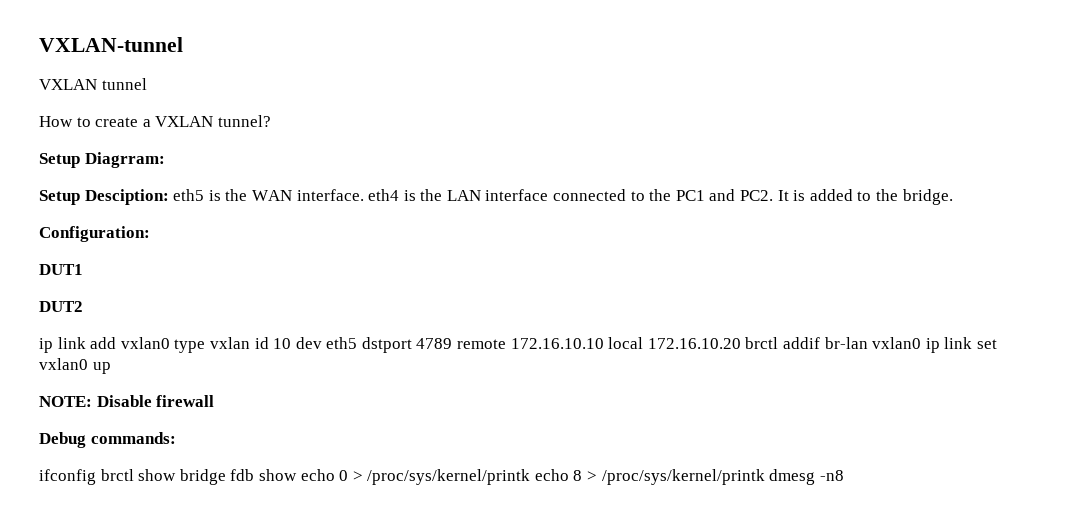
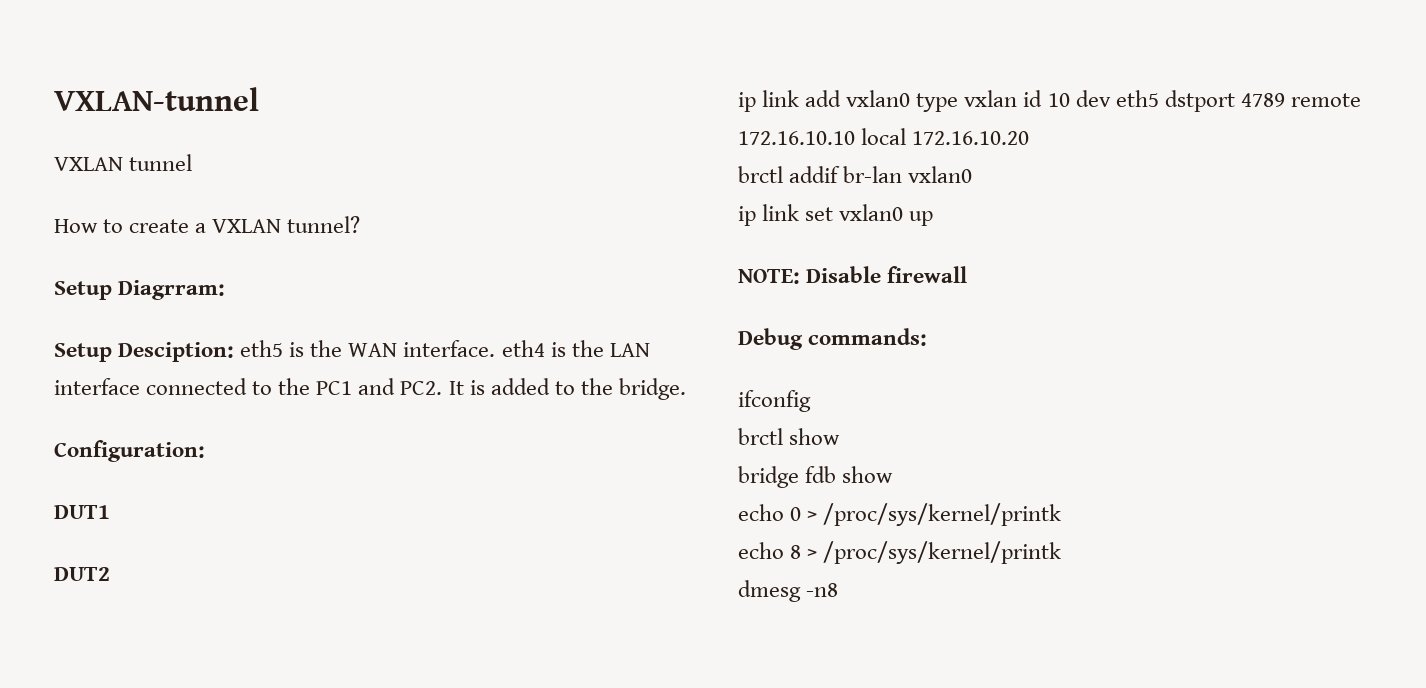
- ip link add vxlan0 type vxlan id 10 dev eth5 dstport 4789 remote 172.16.10.10 local 172.16.10.20 brctl addif br-lan vxlan0 ip link set vxlan0 up
+ ip link add vxlan0 type vxlan id 10 dev eth5 dstport 4789 remote 172.16.10.10 local 172.16.10.20
+ brctl addif br-lan vxlan0
+ ip link set vxlan0 up
- ifconfig brctl show bridge fdb show echo 0 > /proc/sys/kernel/printk echo 8 > /proc/sys/kernel/printk dmesg -n8
+ ifconfig
+ brctl show
+ bridge fdb show
+ echo 0 > /proc/sys/kernel/printk
+ echo 8 > /proc/sys/kernel/printk
+ dmesg -n8

